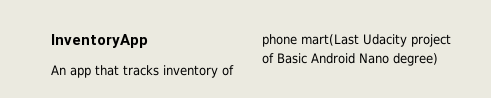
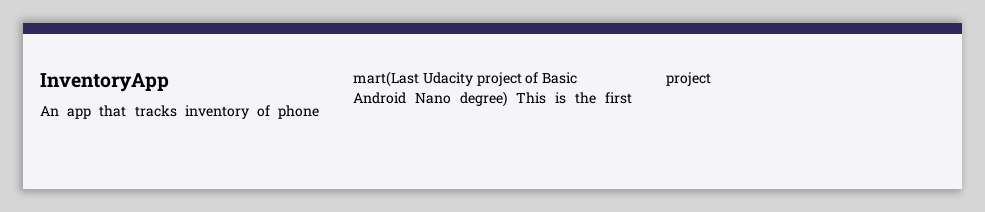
- An app that tracks inventory of phone mart(Last Udacity project of Basic Android Nano degree)
+ An app that tracks inventory of phone mart(Last Udacity project of Basic Android Nano degree) This is the first project

